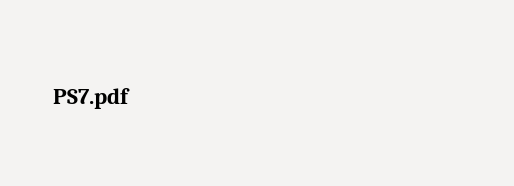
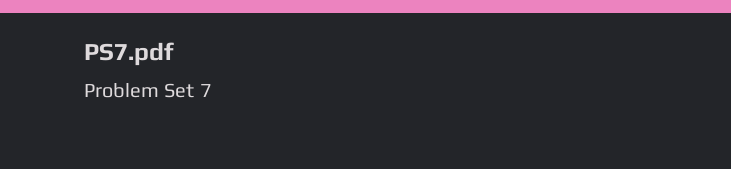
+ Problem Set 7

